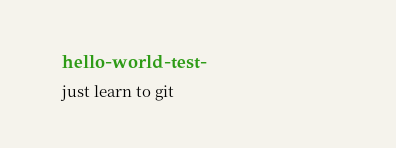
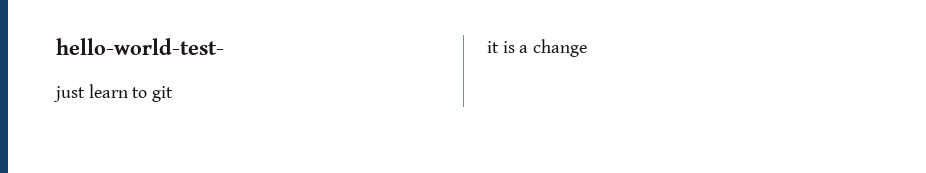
+ it is a change

